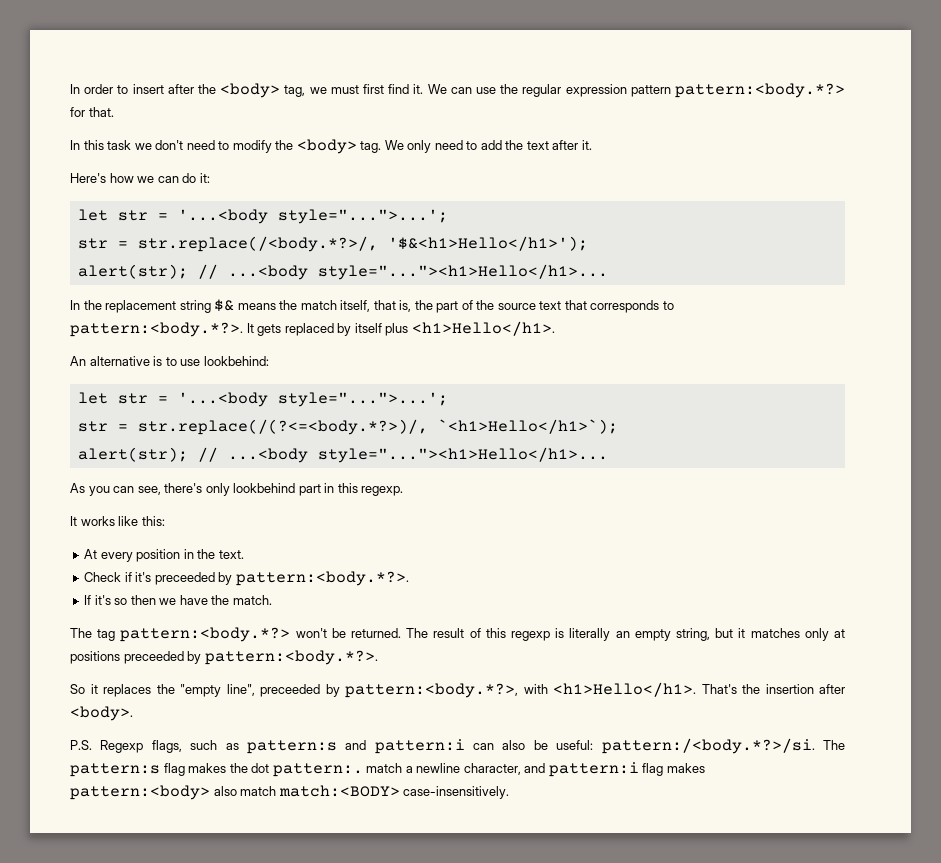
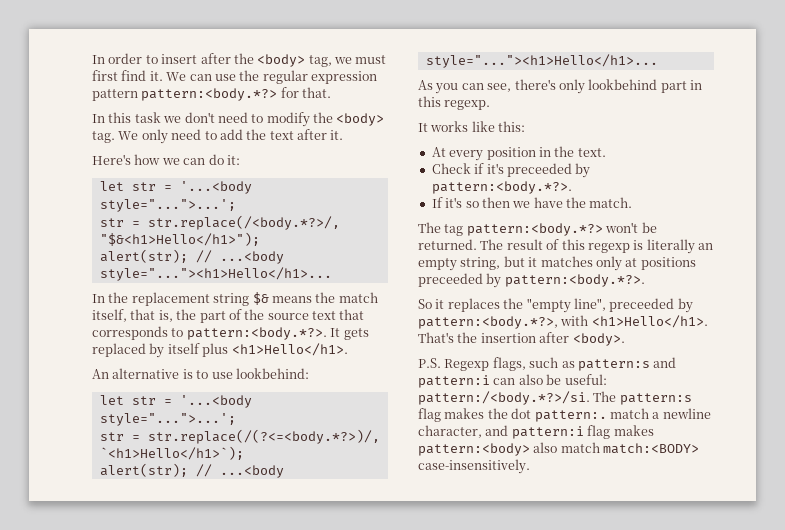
- str = str.replace(/<body.*?>/, '$&<h1>Hello</h1>');
+ str = str.replace(/<body.*?>/, "$&<h1>Hello</h1>");

